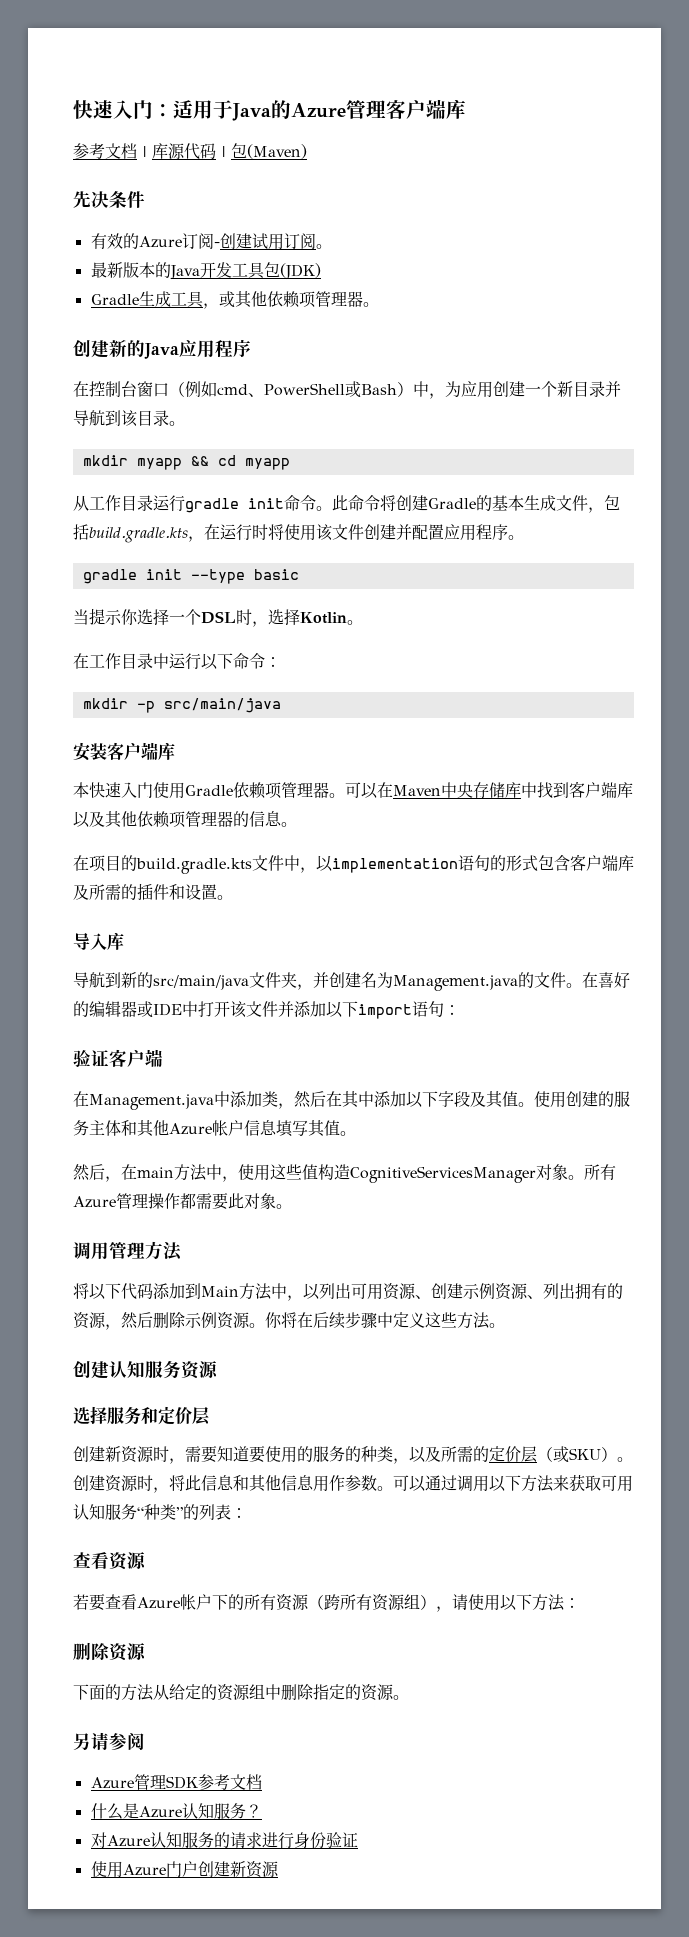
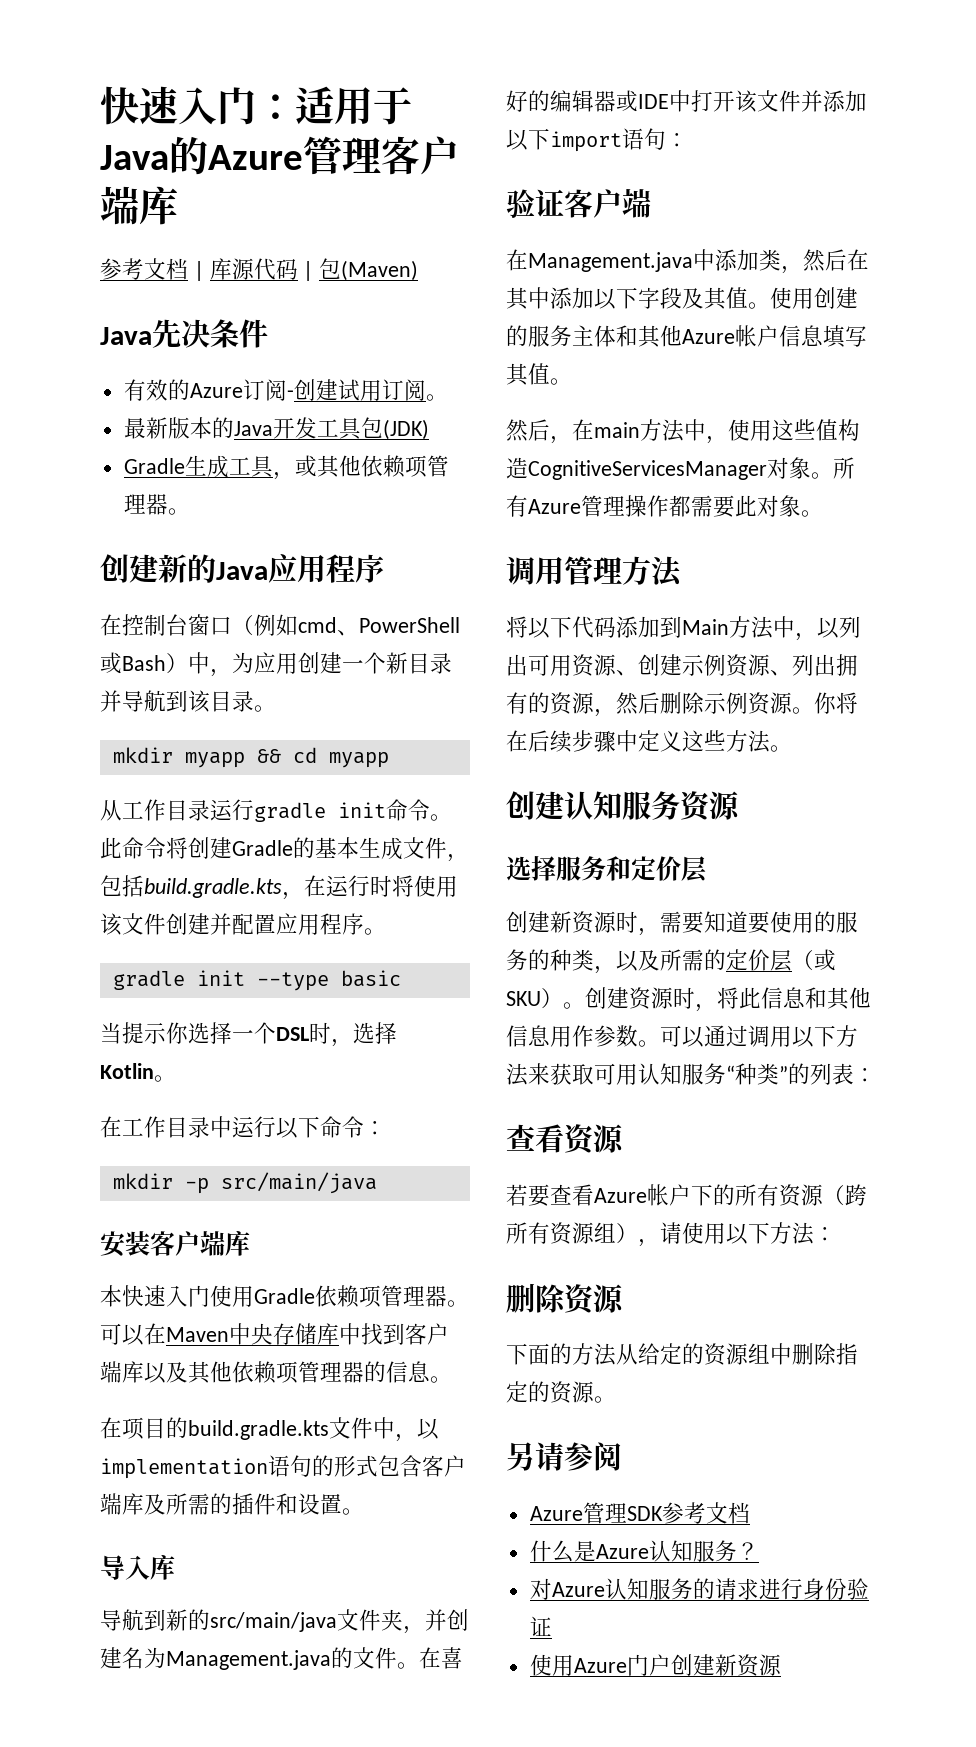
- 先决条件
+ Java先决条件

